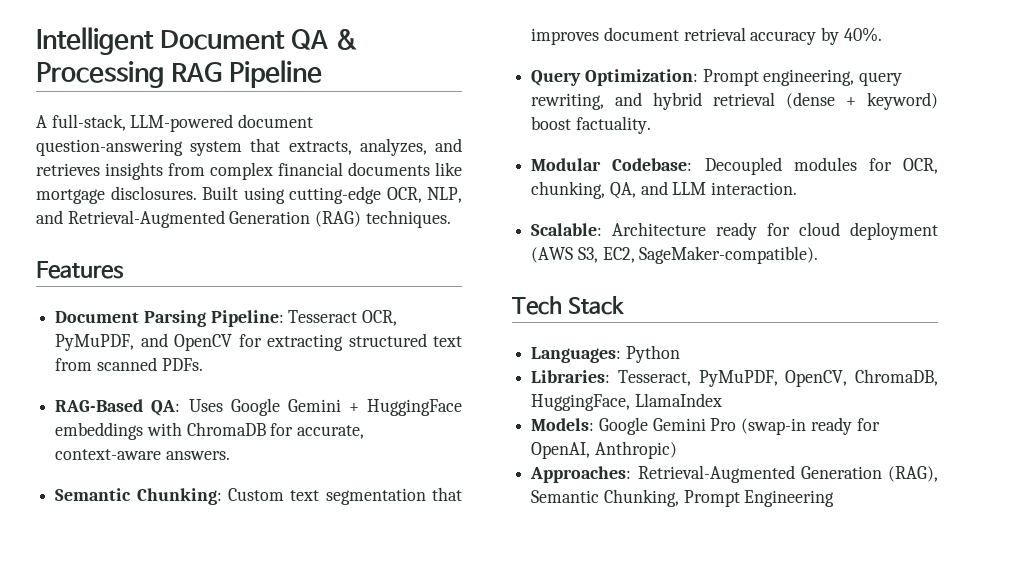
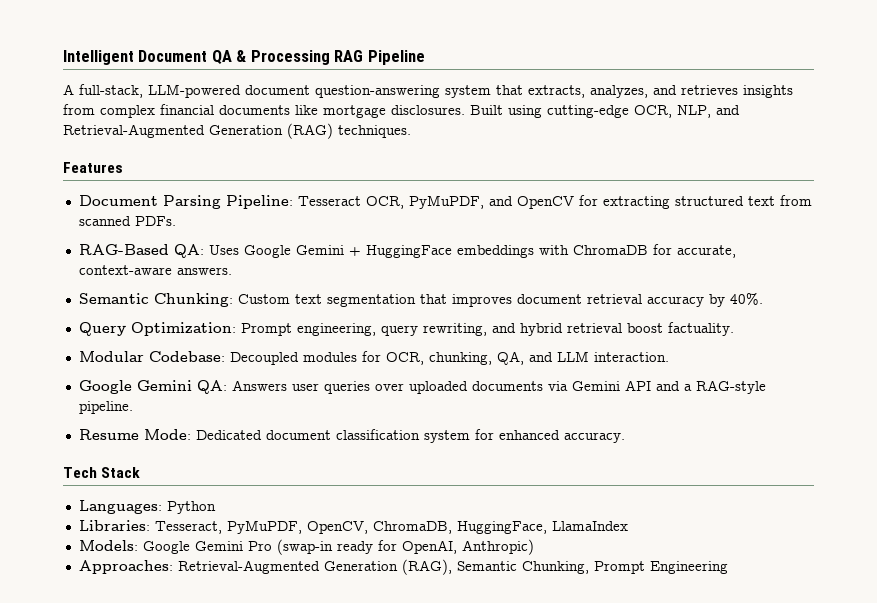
- Query Optimization: Prompt engineering, query rewriting, and hybrid retrieval (dense + keyword) boost factuality.
+ Query Optimization: Prompt engineering, query rewriting, and hybrid retrieval boost factuality.
- Scalable: Architecture ready for cloud deployment (AWS S3, EC2, SageMaker-compatible).
+ Google Gemini QA: Answers user queries over uploaded documents via Gemini API and a RAG-style pipeline.
+ Resume Mode: Dedicated document classification system for enhanced accuracy.

